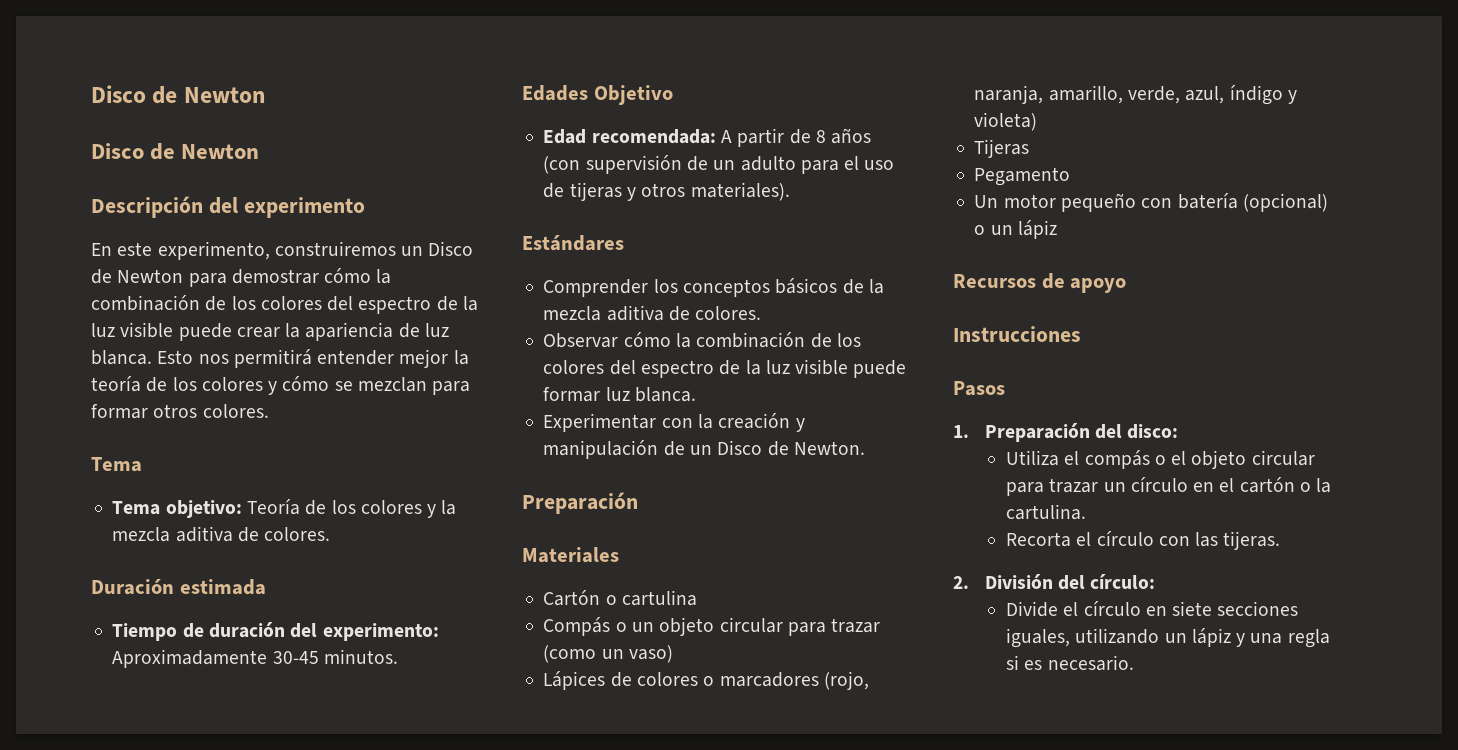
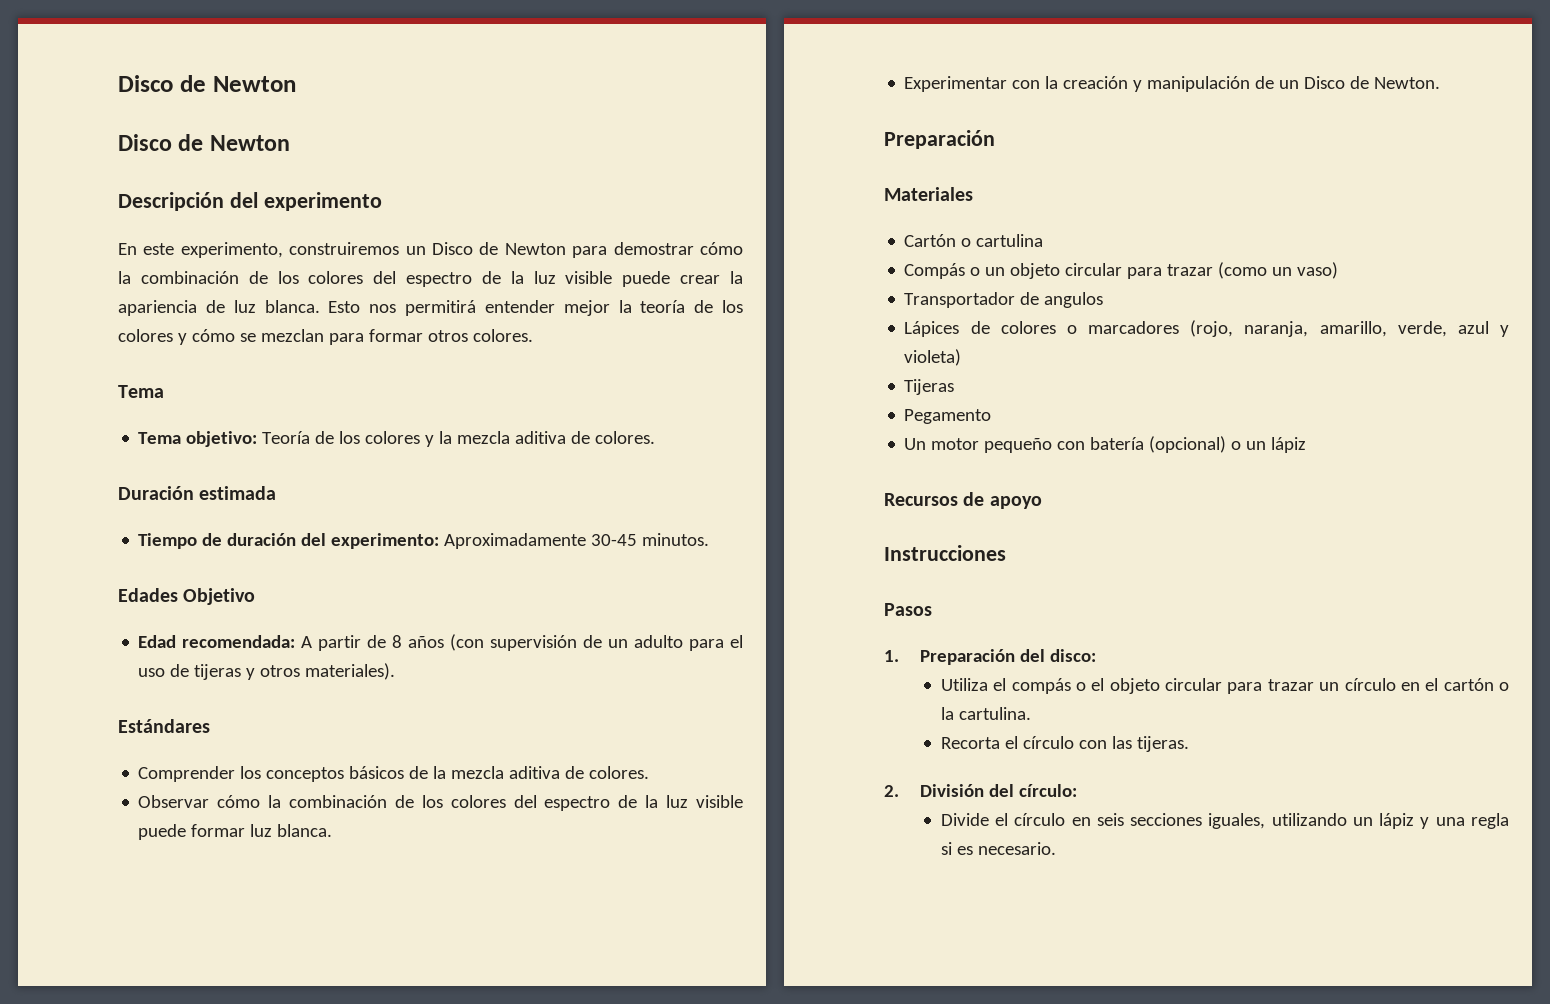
+ Transportador de angulos
- Lápices de colores o marcadores (rojo, naranja, amarillo, verde, azul, índigo y violeta)
+ Lápices de colores o marcadores (rojo, naranja, amarillo, verde, azul y violeta)
- Divide el círculo en siete secciones iguales, utilizando un lápiz y una regla si es necesario.
+ Divide el círculo en seis secciones iguales, utilizando un lápiz y una regla si es necesario.

